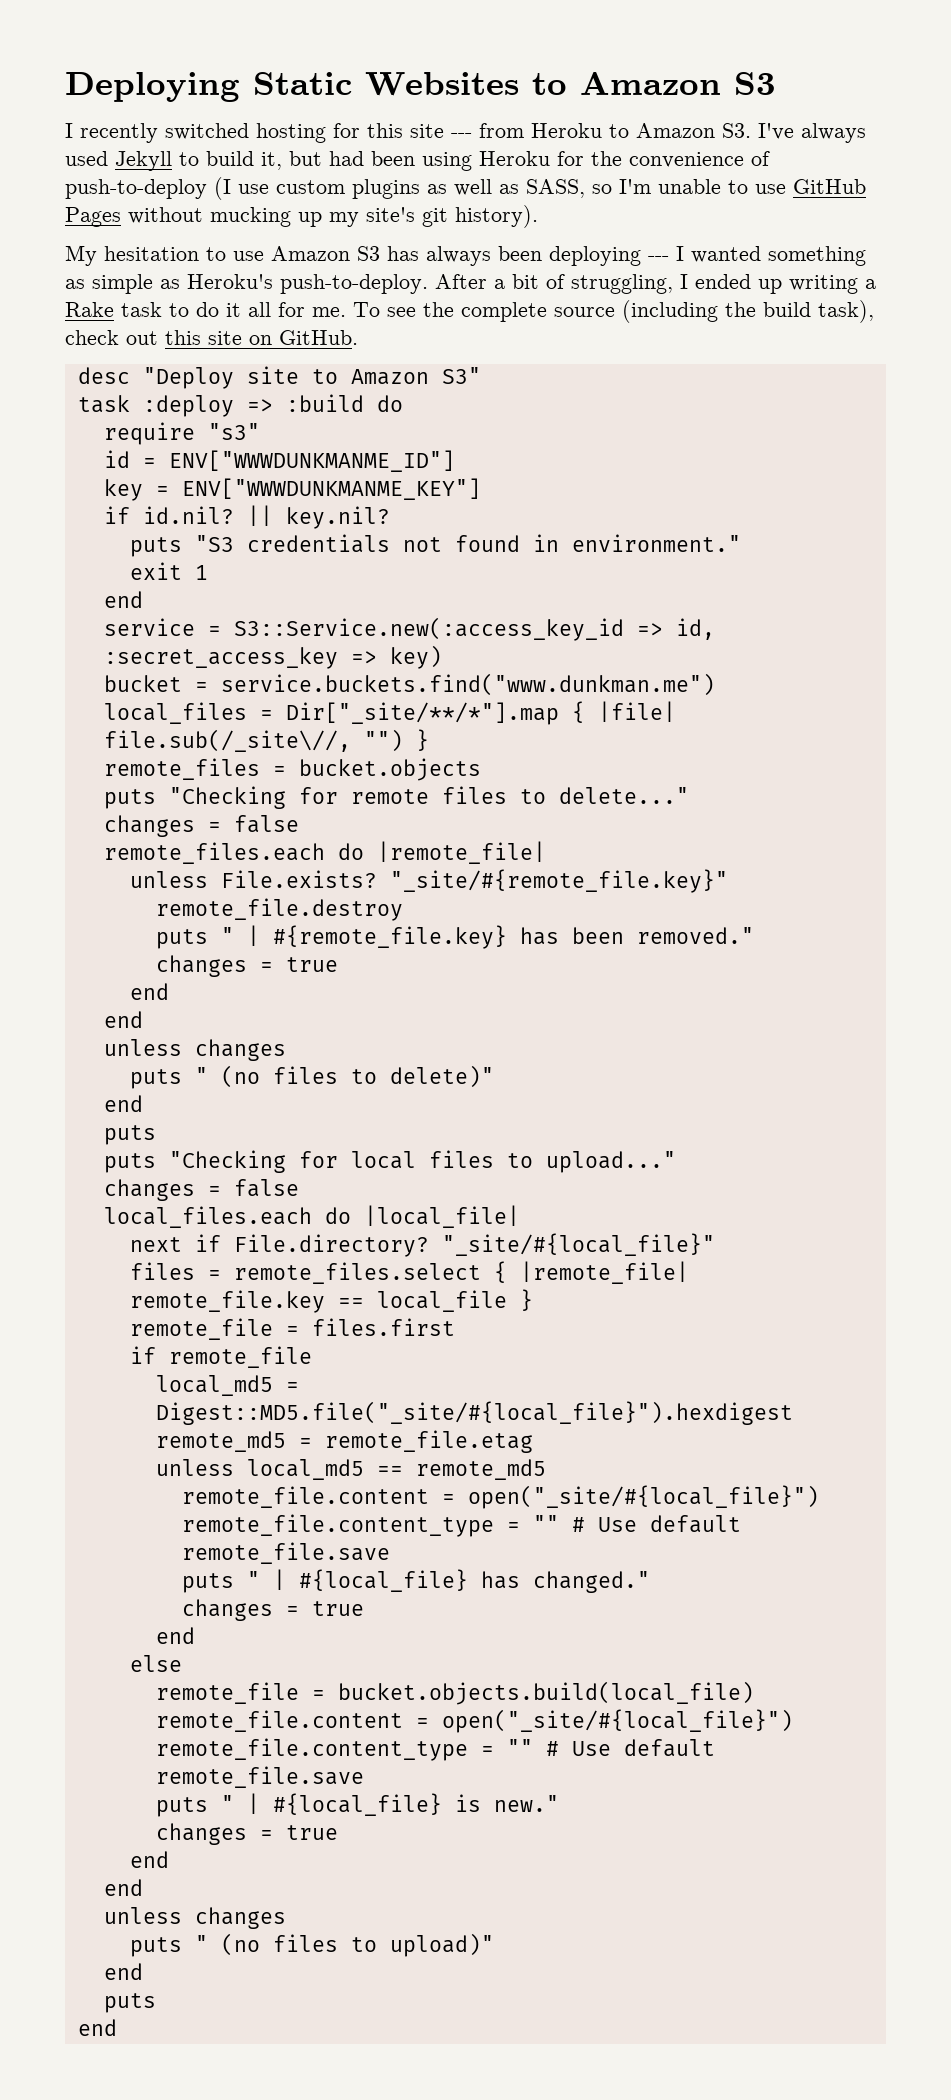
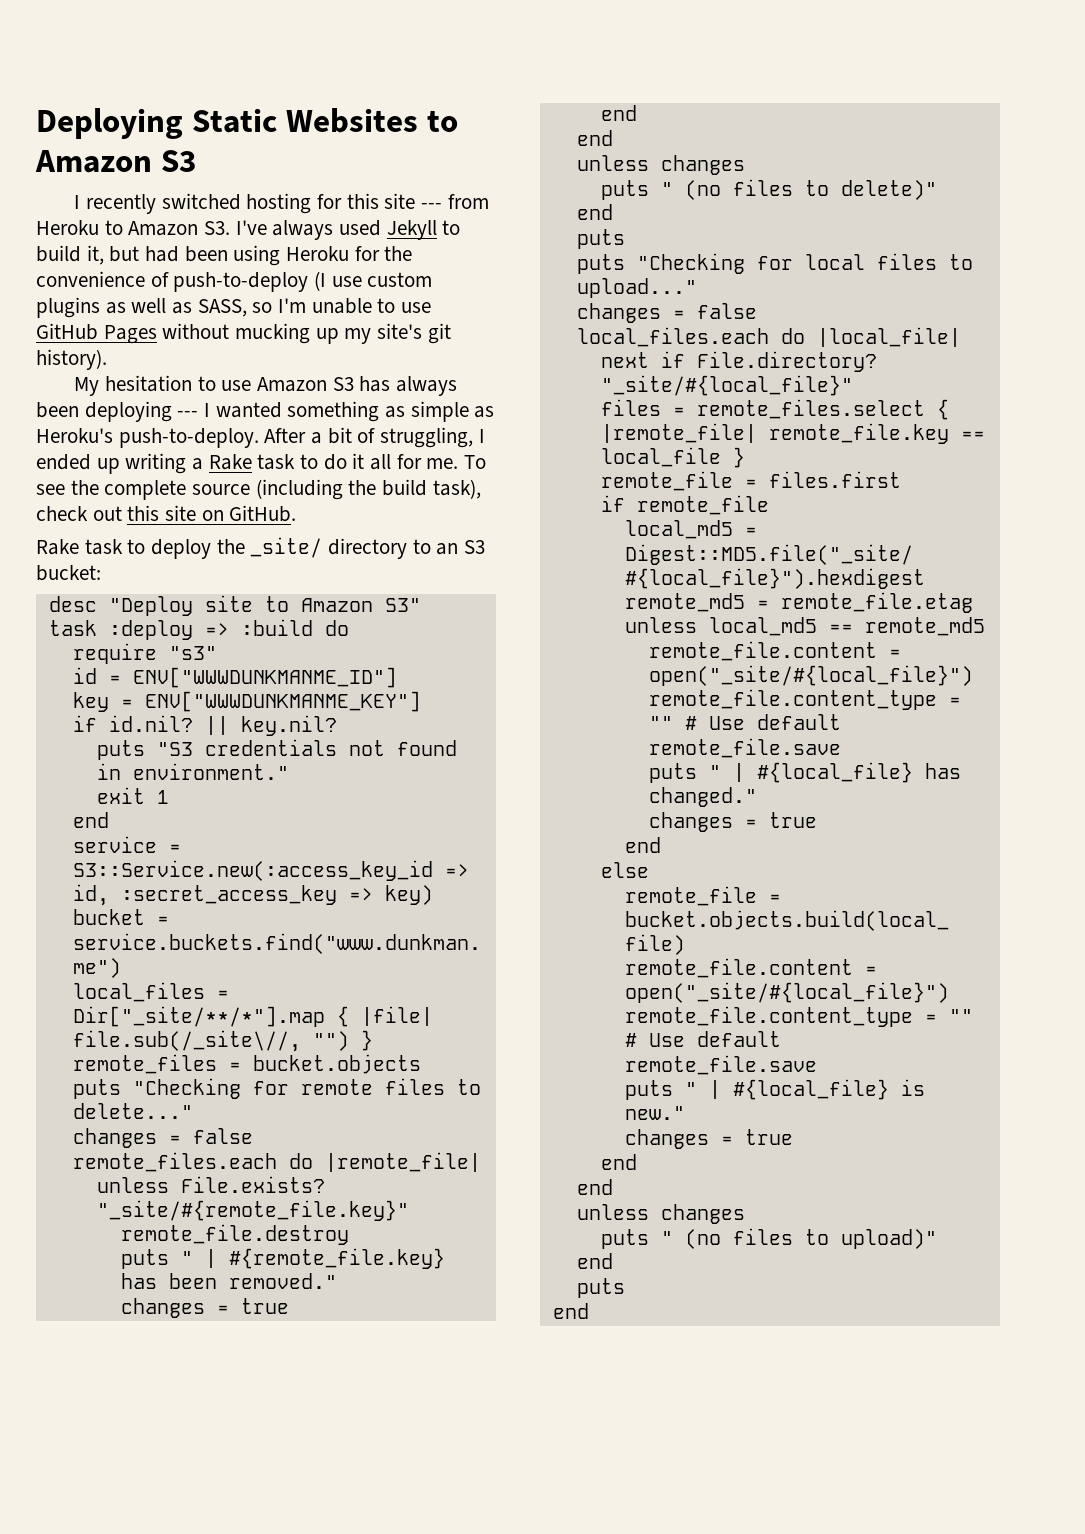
+ Rake task to deploy the _site/ directory to an S3 bucket:

